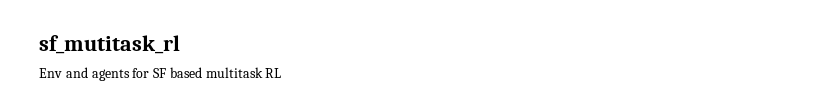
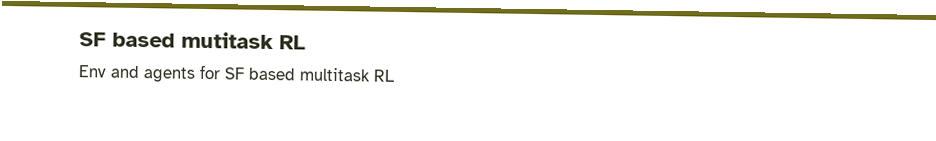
- sf_mutitask_rl
+ SF based mutitask RL

